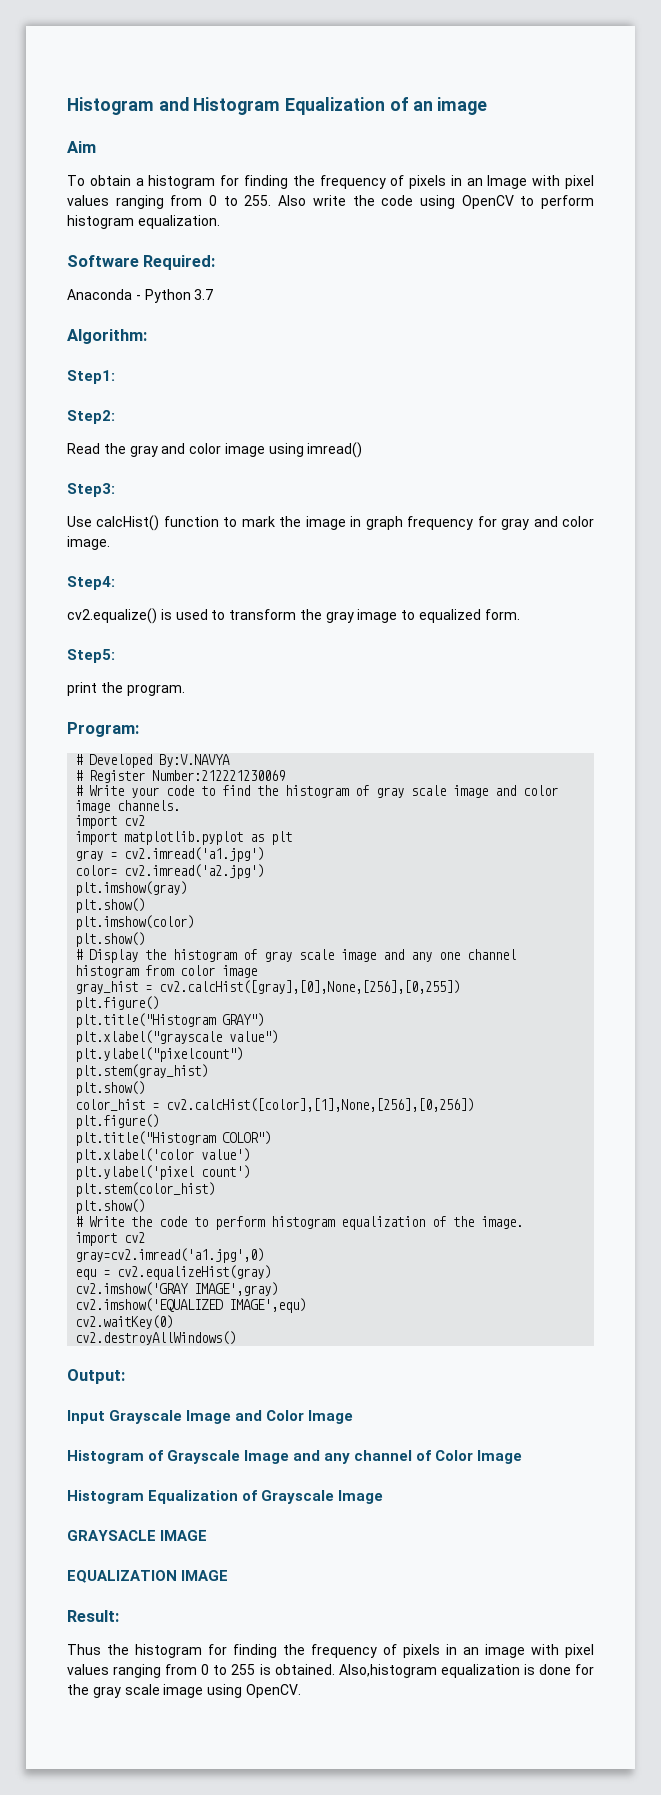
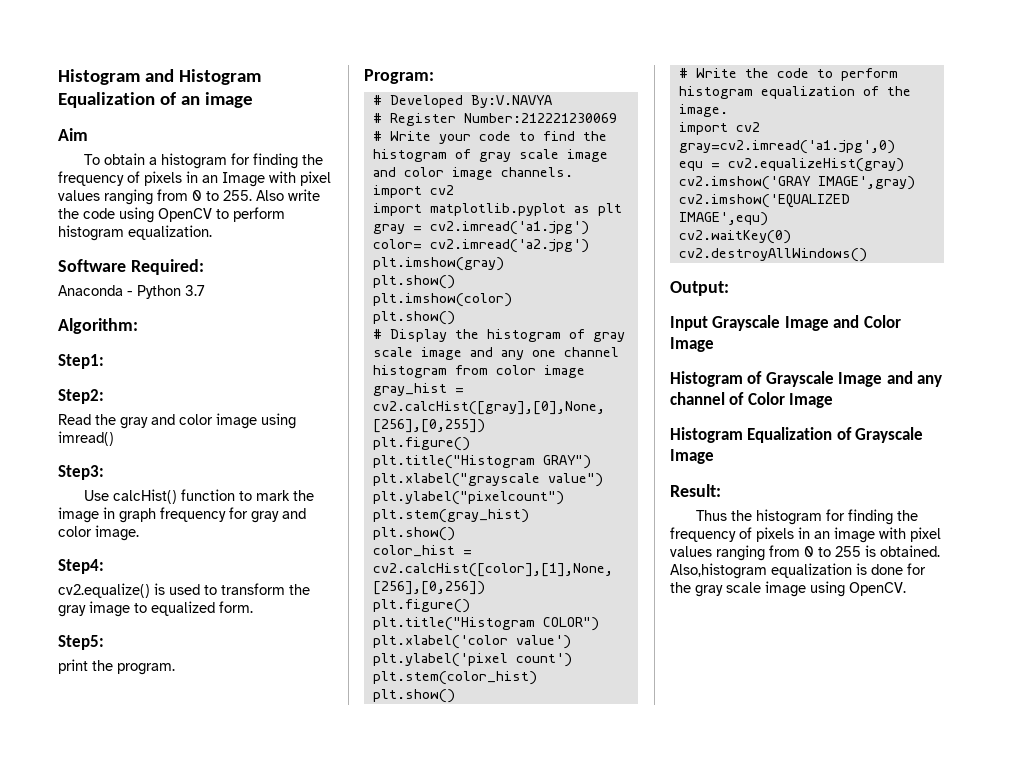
- GRAYSACLE IMAGE
- EQUALIZATION IMAGE

